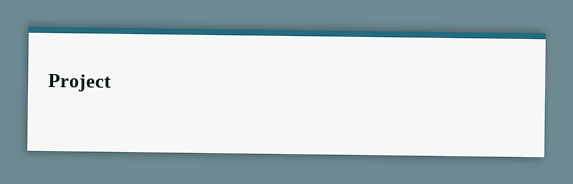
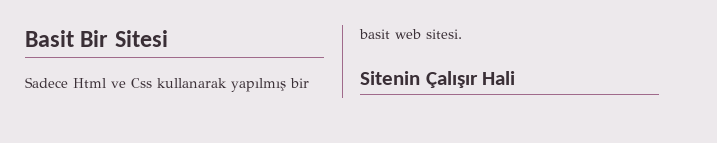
- Project
+ Basit Bir Sitesi
+ Sadece Html ve Css kullanarak yapılmış bir basit web sitesi.
+ Sitenin Çalışır Hali

